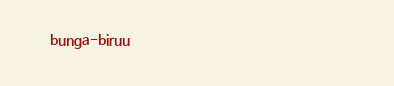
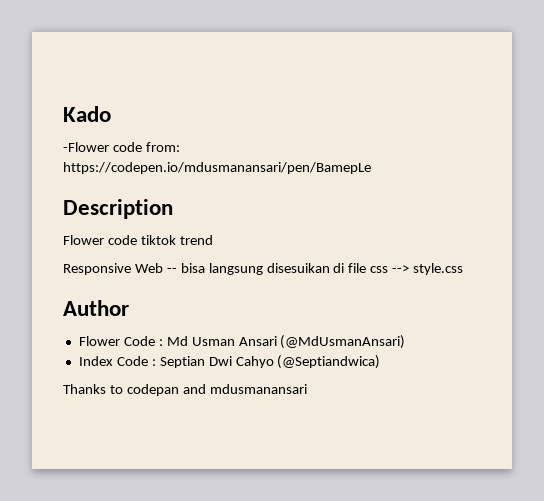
- bunga-biruu
+ Kado
+ -Flower code from: https://codepen.io/mdusmanansari/pen/BamepLe
+ Description
+ Flower code tiktok trend
+ Responsive Web -- bisa langsung disesuikan di file css --> style.css
+ Author
+ Flower Code : Md Usman Ansari (@MdUsmanAnsari)
+ Index Code : Septian Dwi Cahyo (@Septiandwica)
+ Thanks to codepan and mdusmanansari

